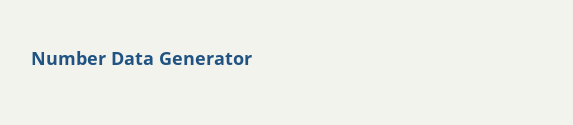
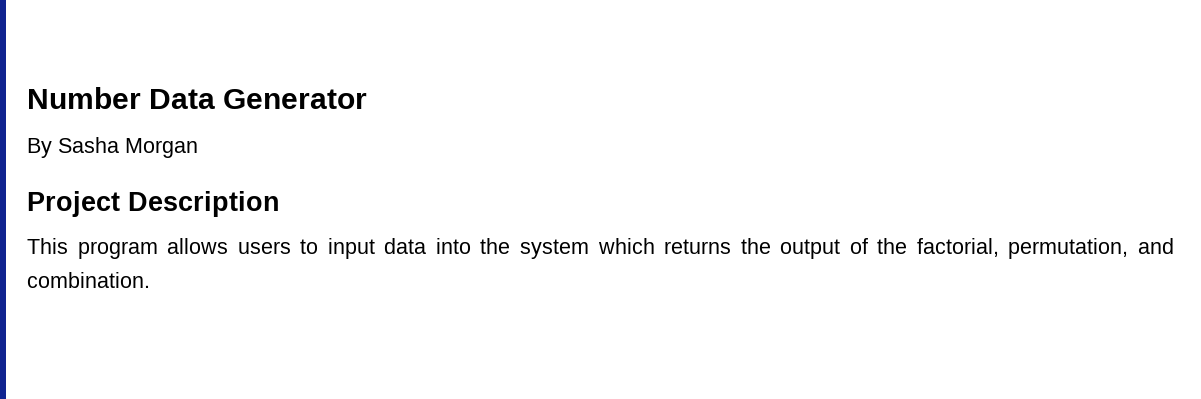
+ By Sasha Morgan
+ Project Description
+ This program allows users to input data into the system which returns the output of the factorial, permutation, and combination.

